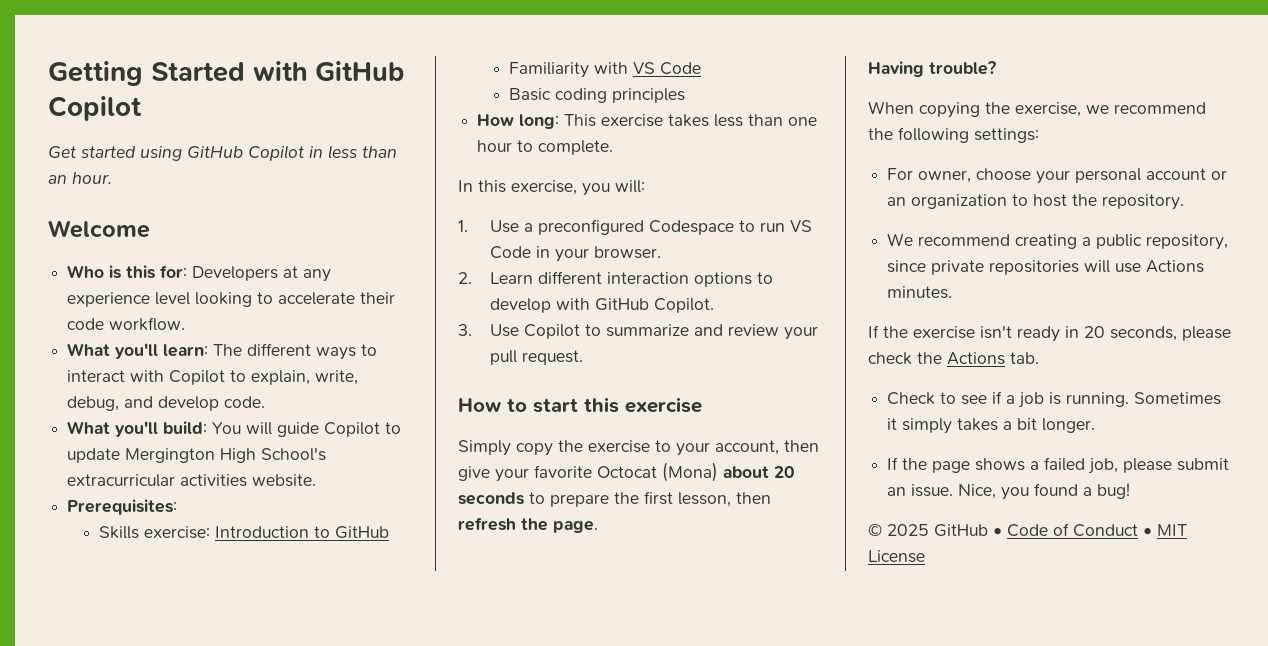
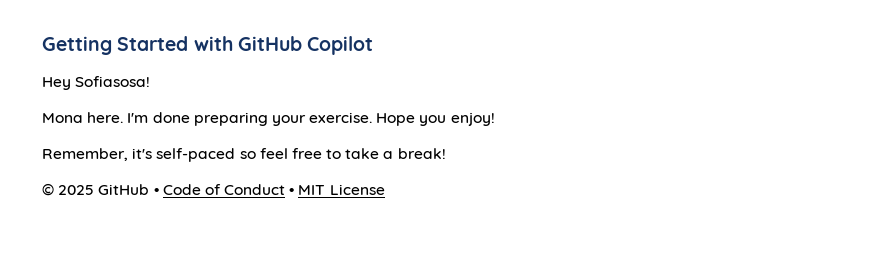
- Get started using GitHub Copilot in less than an hour.
- Welcome
- Who is this for: Developers at any experience level looking to accelerate their code workflow.
- What you'll learn: The different ways to interact with Copilot to explain, write, debug, and develop code.
- What you'll build: You will guide Copilot to update Mergington High School's extracurricular activities website.
- Prerequisites:
- Skills exercise: Introduction to GitHub
- Familiarity with VS Code
- Basic coding principles
- How long: This exercise takes less than one hour to complete.
- In this exercise, you will:
- 1. Use a preconfigured Codespace to run VS Code in your browser.
- 2. Learn different interaction options to develop with GitHub Copilot.
- 3. Use Copilot to summarize and review your pull request.
- How to start this exercise
- Simply copy the exercise to your account, then give your favorite Octocat (Mona) about 20 seconds to prepare the first lesson, then refresh the page.
- Having trouble?
- When copying the exercise, we recommend the following settings:
- For owner, choose your personal account or an organization to host the repository.
- We recommend creating a public repository, since private repositories will use Actions minutes.
- If the exercise isn't ready in 20 seconds, please check the Actions tab.
- Check to see if a job is running. Sometimes it simply takes a bit longer.
- If the page shows a failed job, please submit an issue. Nice, you found a bug!
+ Hey Sofiasosa!
+ Mona here. I'm done preparing your exercise. Hope you enjoy!
+ Remember, it's self-paced so feel free to take a break!

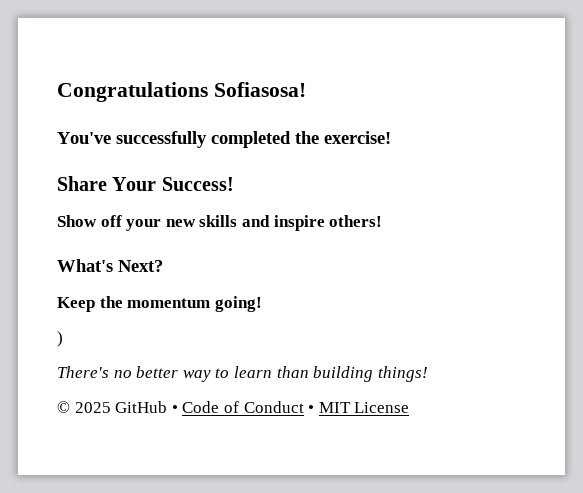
- Getting Started with GitHub Copilot
- Hey Sofiasosa!
- Mona here. I'm done preparing your exercise. Hope you enjoy!
- Remember, it's self-paced so feel free to take a break!
+ Congratulations Sofiasosa!
+ You've successfully completed the exercise!
+ Share Your Success!
+ Show off your new skills and inspire others!
+ What's Next?
+ Keep the momentum going!
+ )
+ There's no better way to learn than building things!

